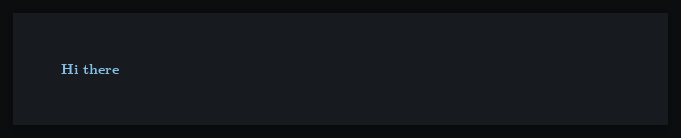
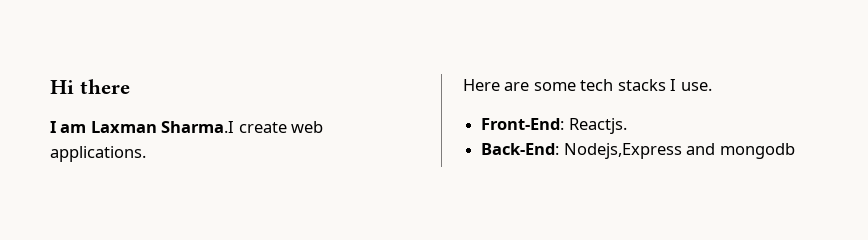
+ I am Laxman Sharma.I create web applications.
+ Here are some tech stacks I use.
+ Front-End: Reactjs.
+ Back-End: Nodejs,Express and mongodb

